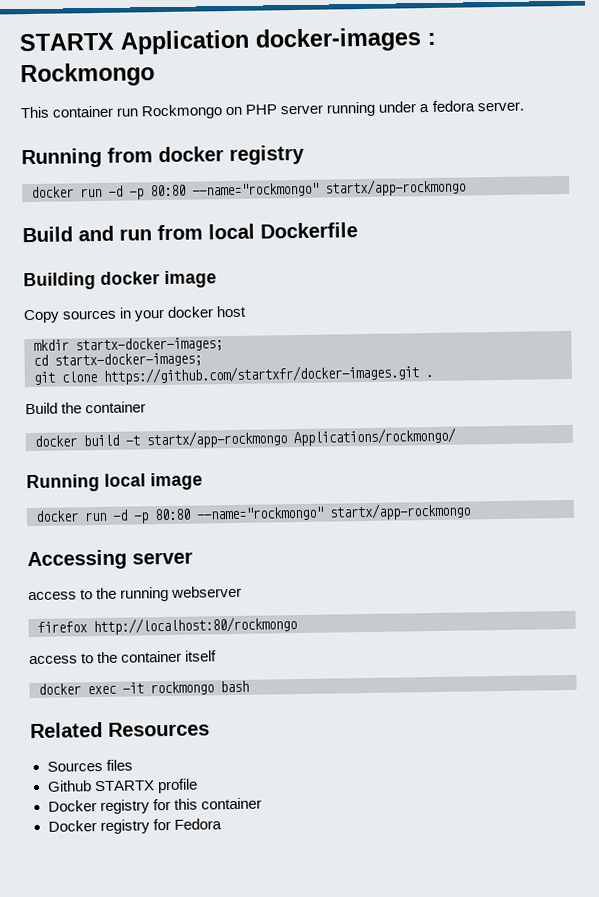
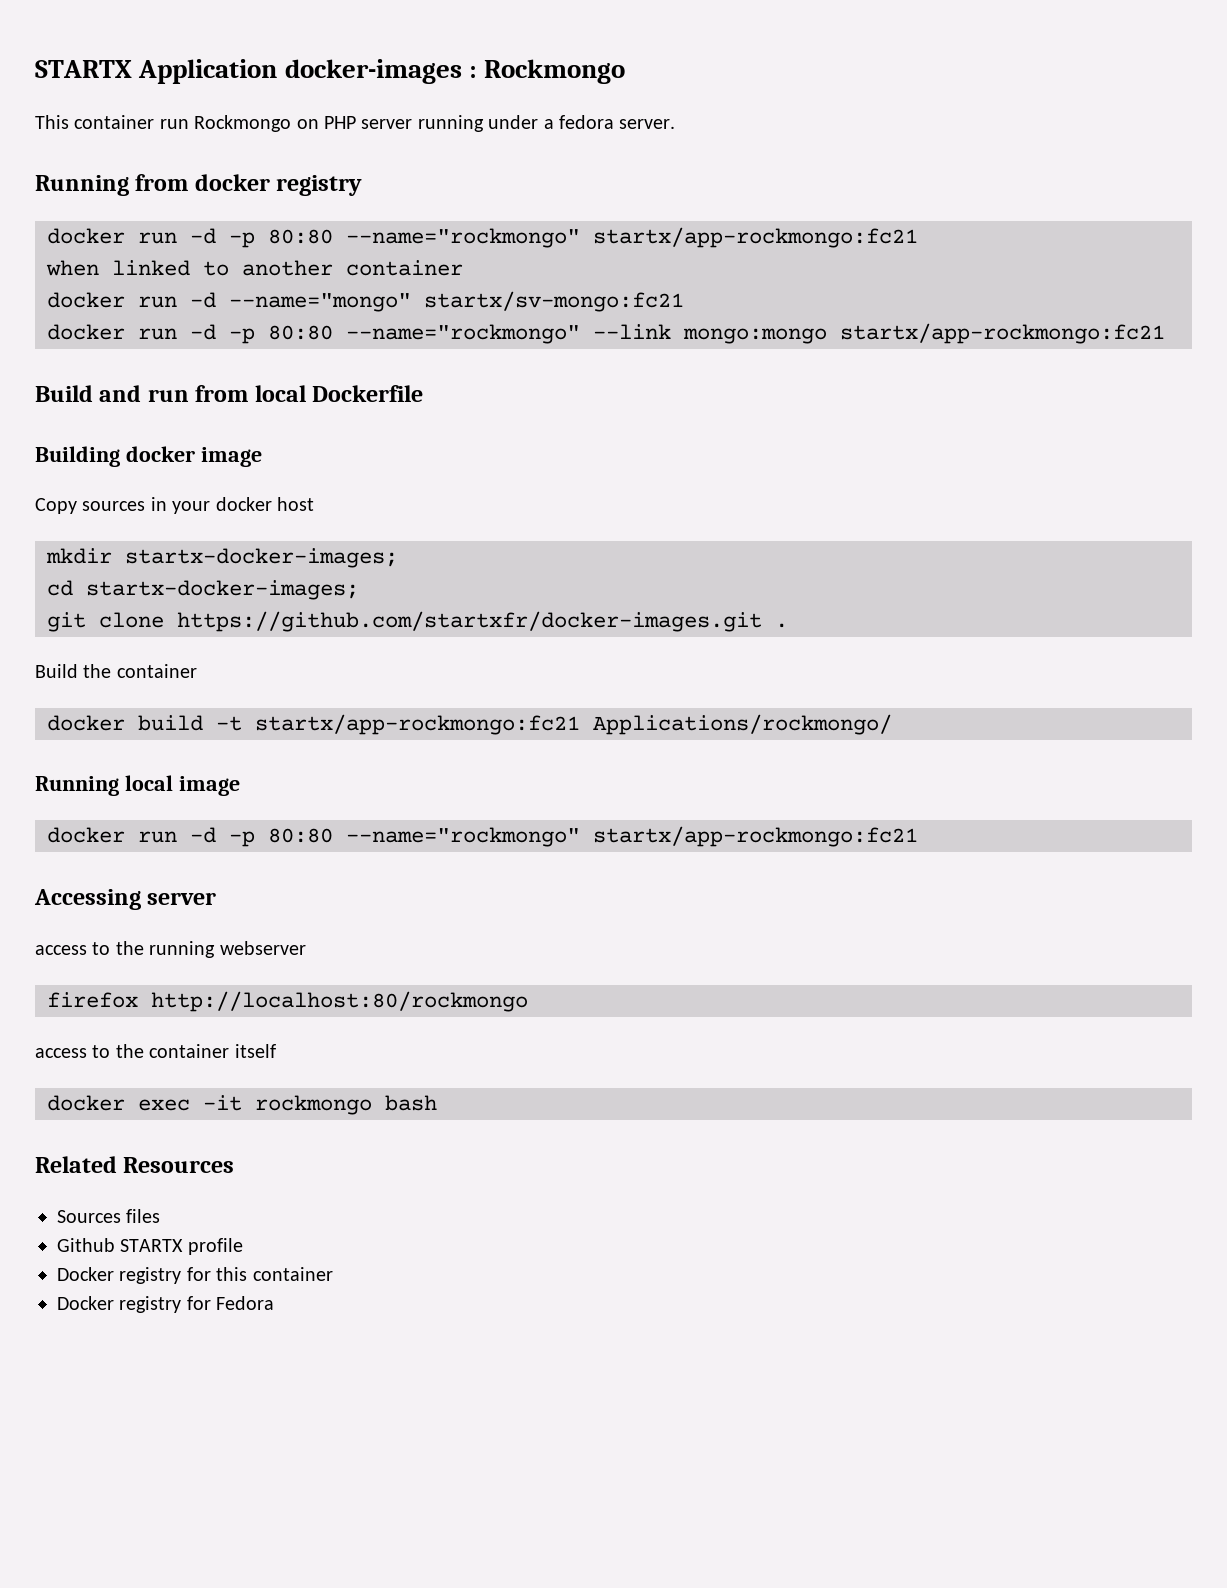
  Running from docker registry
- docker run -d -p 80:80 --name="rockmongo" startx/app-rockmongo
+ docker run -d -p 80:80 --name="rockmongo" startx/app-rockmongo:fc21
+ when linked to another container
+ docker run -d --name="mongo" startx/sv-mongo:fc21
+ docker run -d -p 80:80 --name="rockmongo" --link mongo:mongo startx/app-rockmongo:fc21
- docker build -t startx/app-rockmongo Applications/rockmongo/
+ docker build -t startx/app-rockmongo:fc21 Applications/rockmongo/
  Running local image
- docker run -d -p 80:80 --name="rockmongo" startx/app-rockmongo
+ docker run -d -p 80:80 --name="rockmongo" startx/app-rockmongo:fc21

